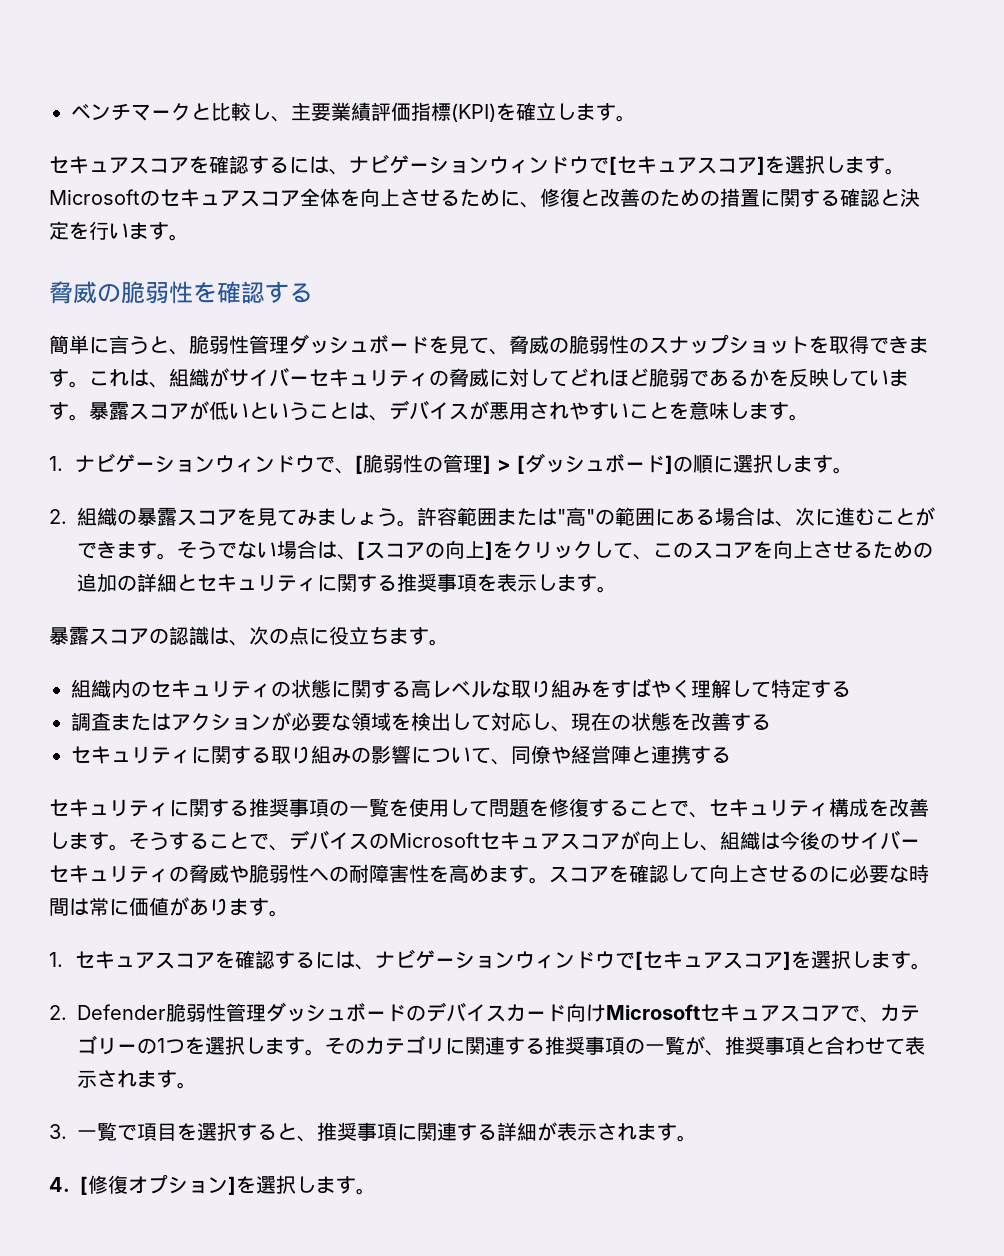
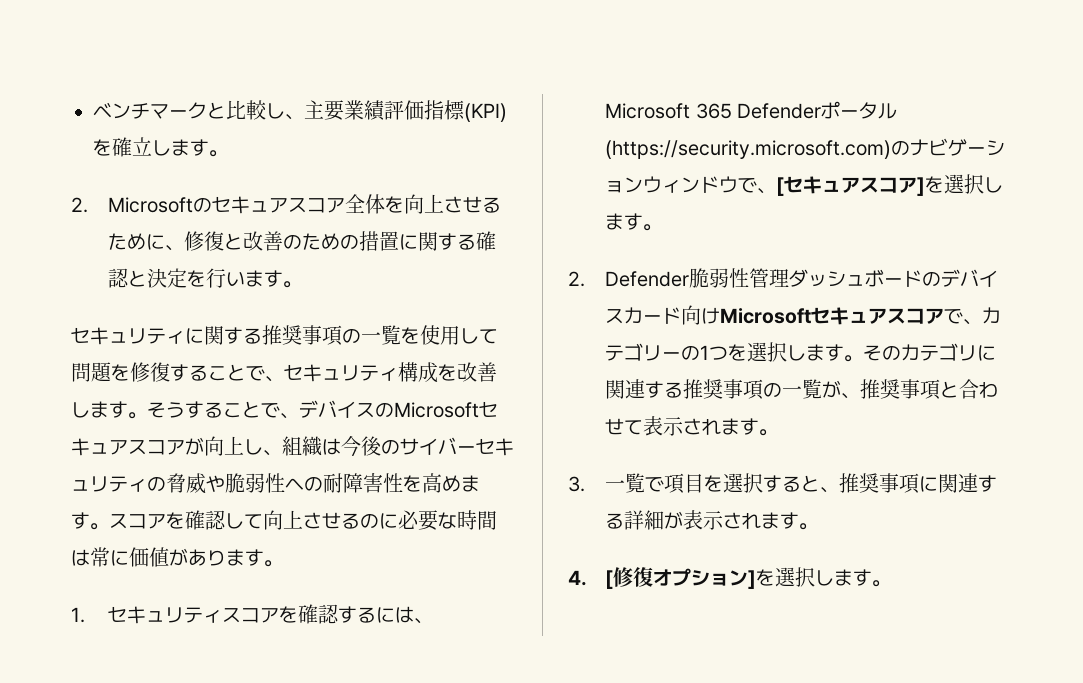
- セキュアスコアを確認するには、ナビゲーションウィンドウで[セキュアスコア]を選択します。Microsoftのセキュアスコア全体を向上させるために、修復と改善のための措置に関する確認と決定を行います。
+ 2. Microsoftのセキュアスコア全体を向上させるために、修復と改善のための措置に関する確認と決定を行います。
- 脅威の脆弱性を確認する
- 簡単に言うと、脆弱性管理ダッシュボードを見て、脅威の脆弱性のスナップショットを取得できます。これは、組織がサイバーセキュリティの脅威に対してどれほど脆弱であるかを反映しています。暴露スコアが低いということは、デバイスが悪用されやすいことを意味します。
- 1.ナビゲーションウィンドウで、[脆弱性の管理] > [ダッシュボード]の順に選択します。
- 2.組織の暴露スコアを見てみましょう。許容範囲または"高"の範囲にある場合は、次に進むことができます。そうでない場合は、[スコアの向上]をクリックして、このスコアを向上させるための追加の詳細とセキュリティに関する推奨事項を表示します。
- 暴露スコアの認識は、次の点に役立ちます。
- 組織内のセキュリティの状態に関する高レベルな取り組みをすばやく理解して特定する
- 調査またはアクションが必要な領域を検出して対応し、現在の状態を改善する
- セキュリティに関する取り組みの影響について、同僚や経営陣と連携する
- 1.セキュアスコアを確認するには、ナビゲーションウィンドウで[セキュアスコア]を選択します。
+ 1.セキュリティスコアを確認するには、Microsoft 365 Defenderポータル(https://security.microsoft.com)のナビゲーションウィンドウで、[セキュアスコア]を選択します。

